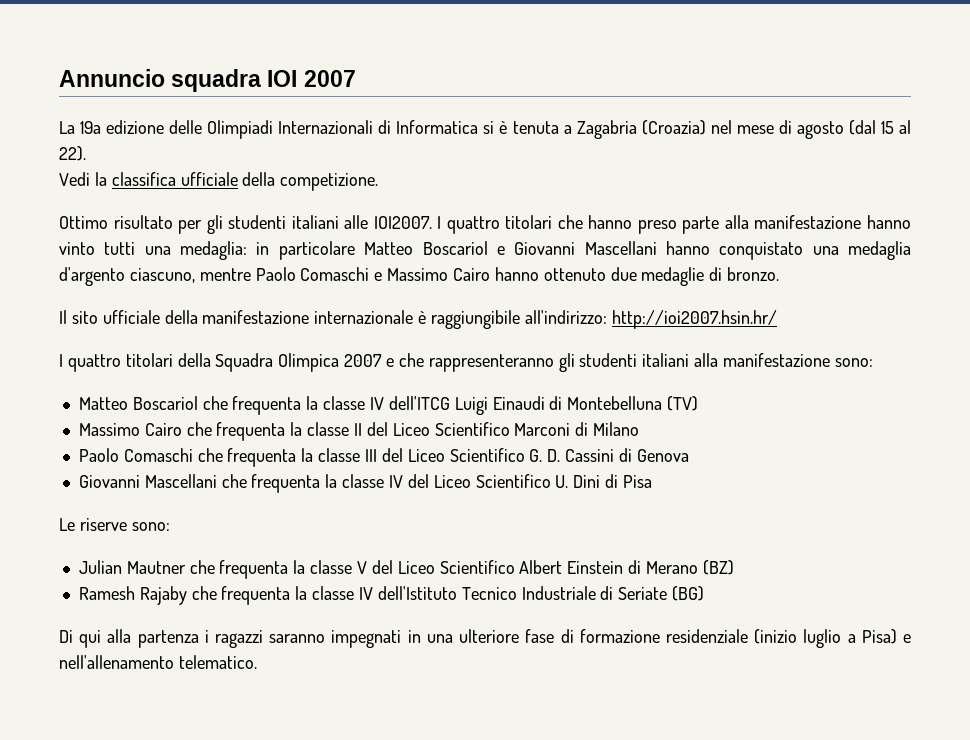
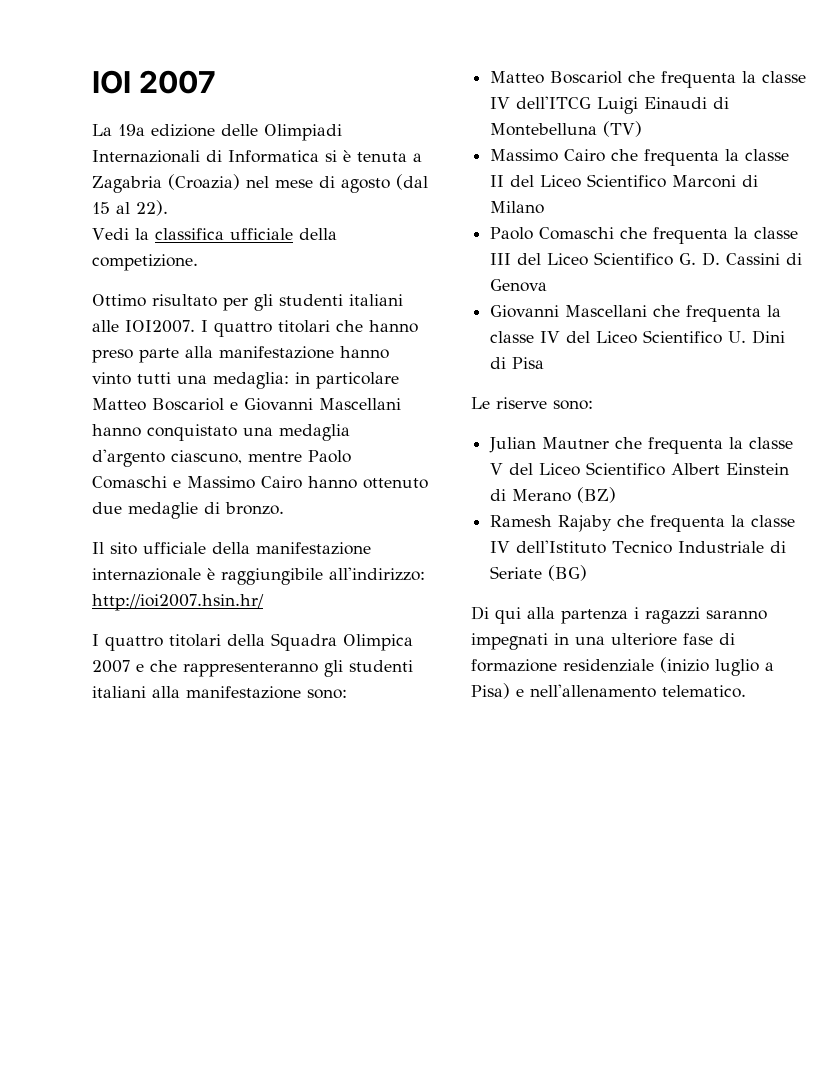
- Annuncio squadra IOI 2007
+ IOI 2007

